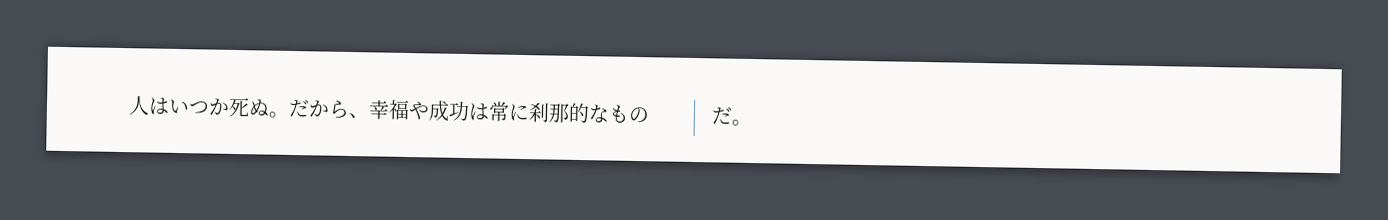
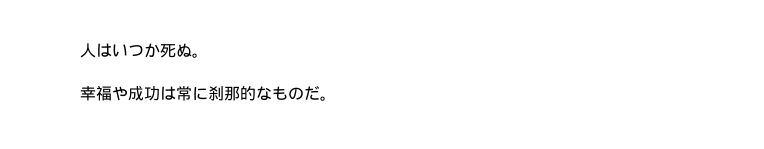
- 人はいつか死ぬ。だから、幸福や成功は常に刹那的なものだ。
+ 人はいつか死ぬ。
+ 幸福や成功は常に刹那的なものだ。

